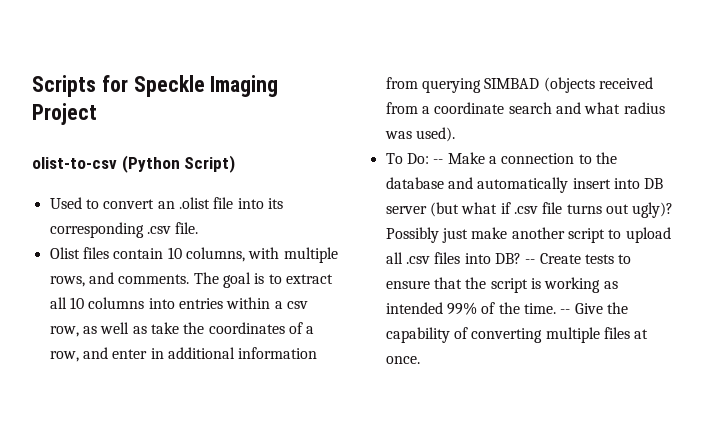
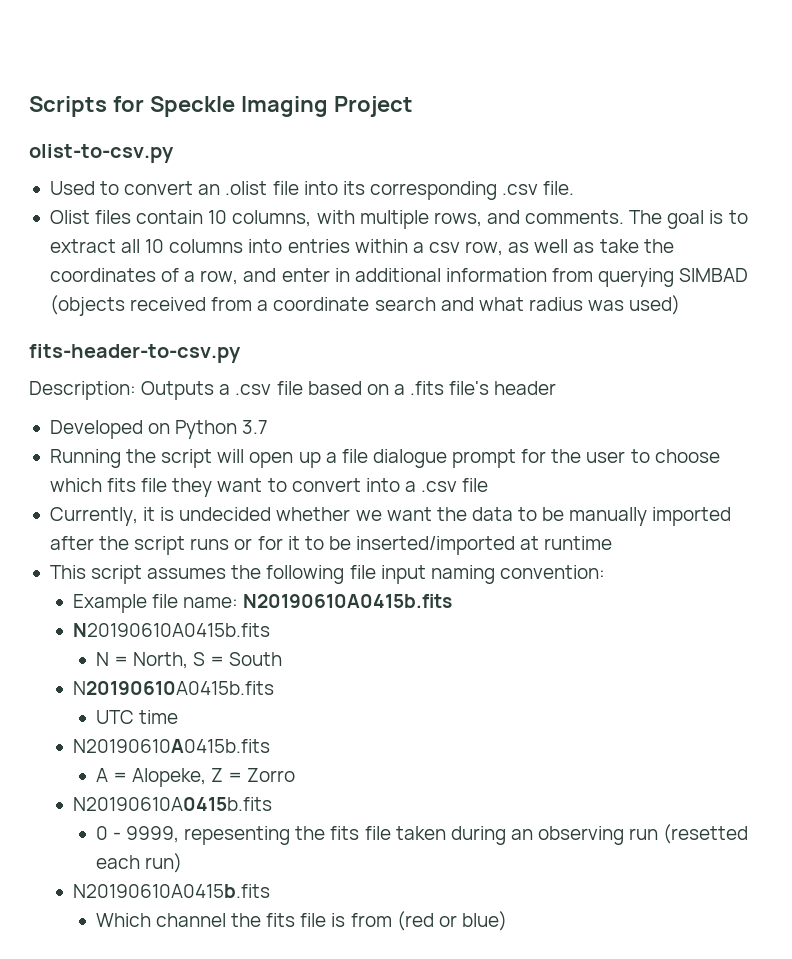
- olist-to-csv (Python Script)
+ olist-to-csv.py
- The goal is to extract all 10 columns into entries within a csv row, as well as take the coordinates of a row, and enter in additional information from querying SIMBAD (objects received from a coordinate search and what radius was used).
- To Do: -- Make a connection to the database and automatically insert into DB server (but what if .csv file turns out ugly)? Possibly just make another script to upload all .csv files into DB? -- Create tests to ensure that the script is working as intended 99% of the time. -- Give the capability of converting multiple files at once.
+ The goal is to extract all 10 columns into entries within a csv row, as well as take the coordinates of a row, and enter in additional information from querying SIMBAD (objects received from a coordinate search and what radius was used)
+ fits-header-to-csv.py
+ Description: Outputs a .csv file based on a .fits file's header
+ Developed on Python 3.7
+ Running the script will open up a file dialogue prompt for the user to choose which fits file they want to convert into a .csv file
+ Currently, it is undecided whether we want the data to be manually imported after the script runs or for it to be inserted/imported at runtime
+ This script assumes the following file input naming convention:
+ Example file name: N20190610A0415b.fits
+ N20190610A0415b.fits
+ N = North, S = South
+ N20190610A0415b.fits
+ UTC time
+ N20190610A0415b.fits
+ A = Alopeke, Z = Zorro
+ N20190610A0415b.fits
+ 0 - 9999, repesenting the fits file taken during an observing run (resetted each run)
+ N20190610A0415b.fits
+ Which channel the fits file is from (red or blue)

